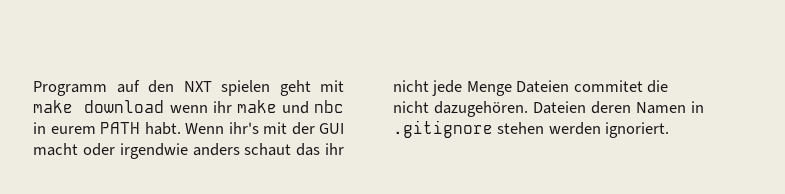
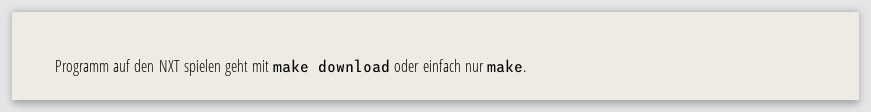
- Programm auf den NXT spielen geht mit make download wenn ihr make und nbc in eurem PATH habt. Wenn ihr's mit der GUI macht oder irgendwie anders schaut das ihr nicht jede Menge Dateien commitet die nicht dazugehören. Dateien deren Namen in .gitignore stehen werden ignoriert.
+ Programm auf den NXT spielen geht mit make download oder einfach nur make.

